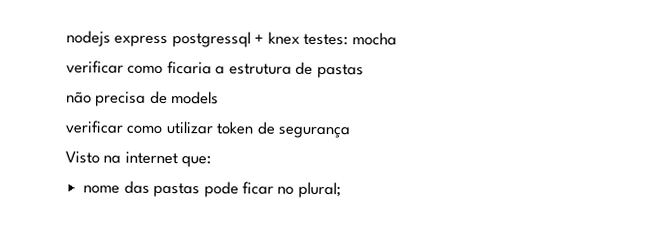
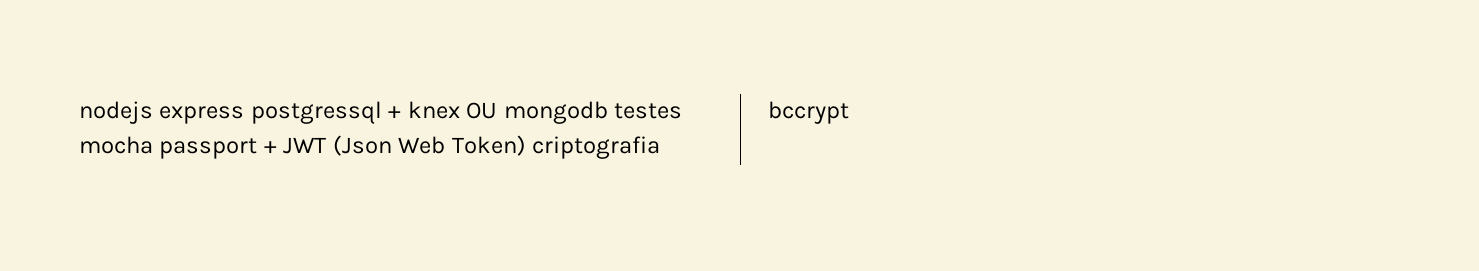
- nodejs express postgressql + knex testes: mocha
- verificar como ficaria a estrutura de pastas
- não precisa de models
- verificar como utilizar token de segurança
- Visto na internet que:
- nome das pastas pode ficar no plural;
+ nodejs express postgressql + knex OU mongodb testes mocha passport + JWT (Json Web Token) criptografia bccrypt

